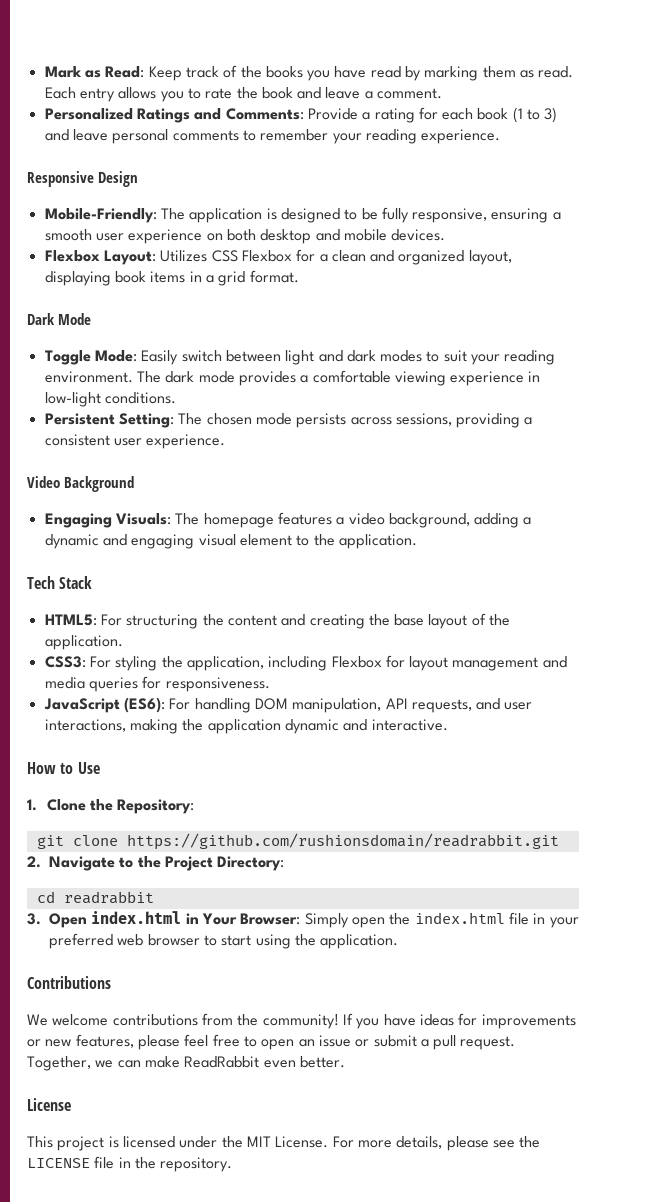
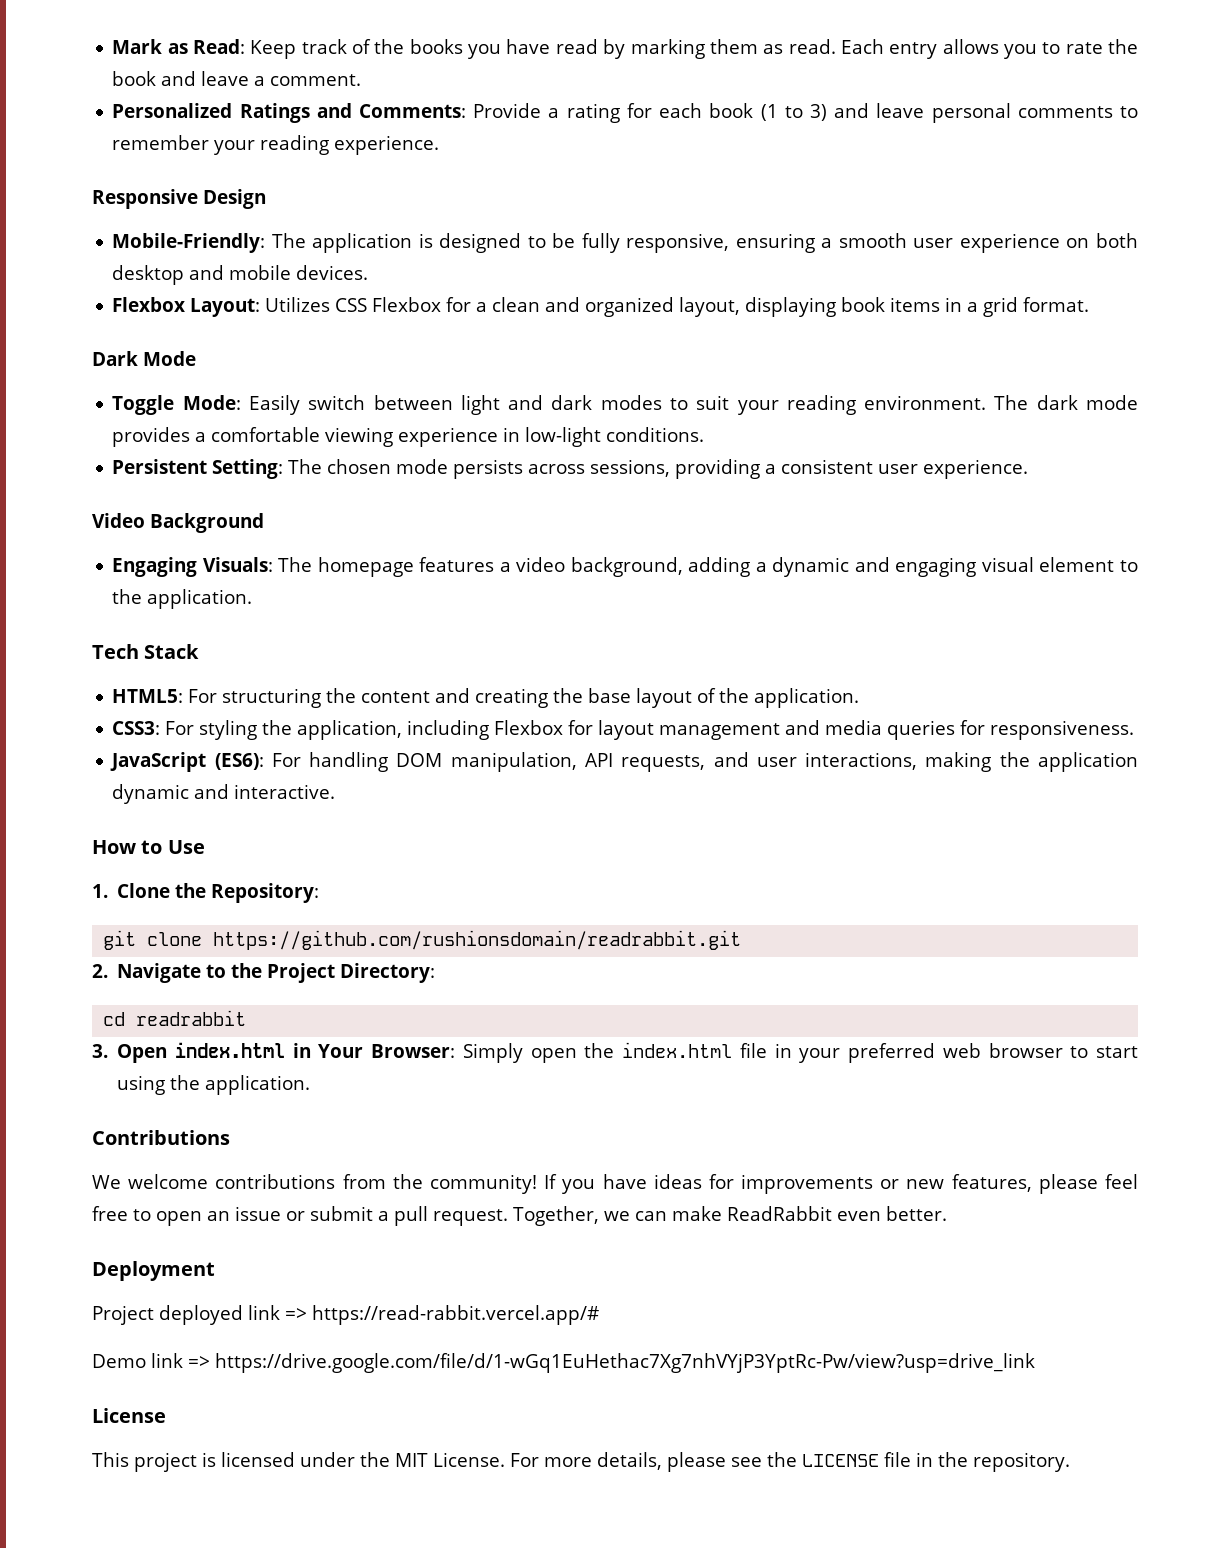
+ Deployment
+ Project deployed link => https://read-rabbit.vercel.app/#
+ Demo link => https://drive.google.com/file/d/1-wGq1EuHethac7Xg7nhVYjP3YptRc-Pw/view?usp=drive_link

